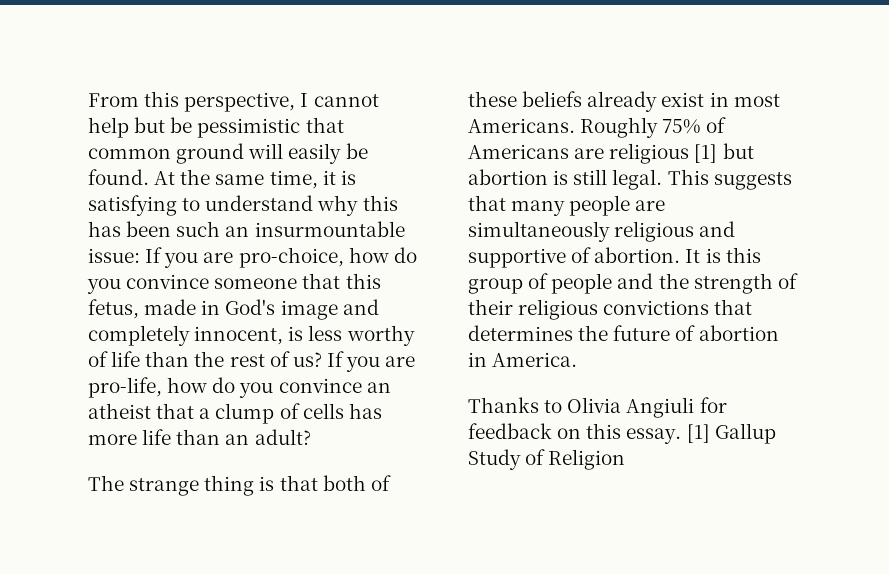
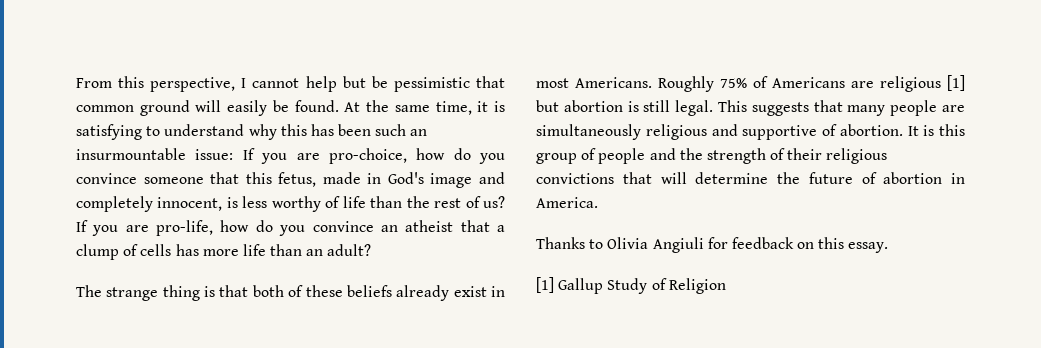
- It is this group of people and the strength of their religious convictions that determines the future of abortion in America.
+ It is this group of people and the strength of their religious convictions that will determine the future of abortion in America.
- Thanks to Olivia Angiuli for feedback on this essay. [1] Gallup Study of Religion
+ Thanks to Olivia Angiuli for feedback on this essay.
+ [1] Gallup Study of Religion

